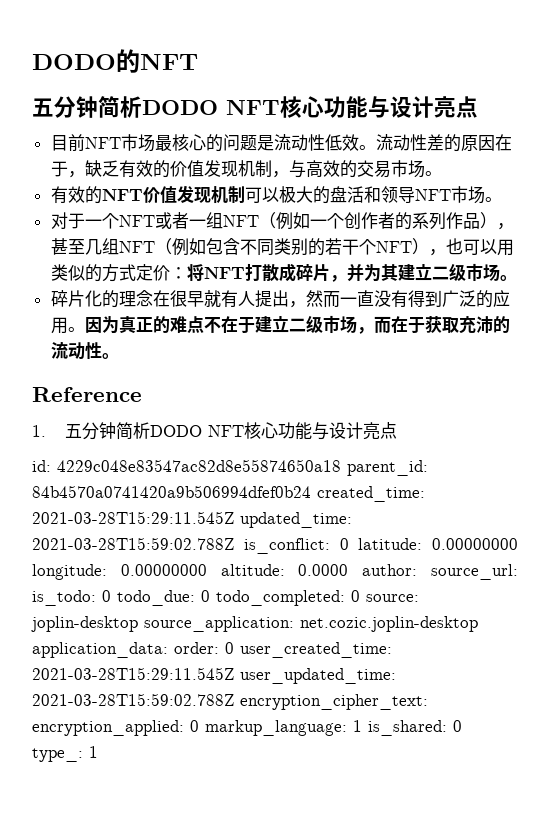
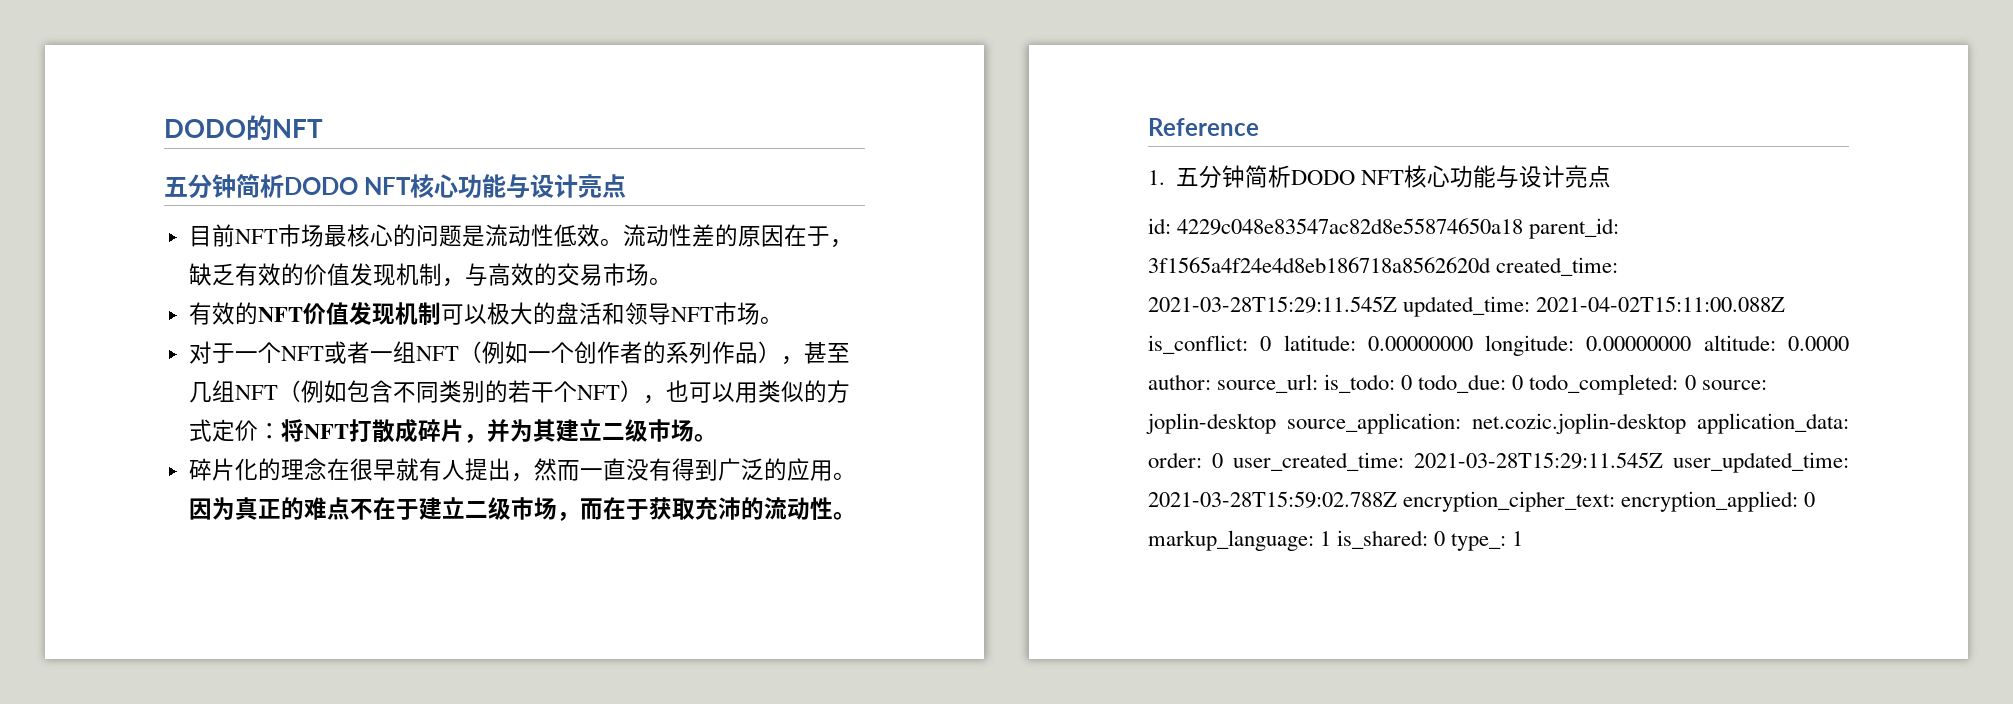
- id: 4229c048e83547ac82d8e55874650a18 parent_id: 84b4570a0741420a9b506994dfef0b24 created_time: 2021-03-28T15:29:11.545Z updated_time: 2021-03-28T15:59:02.788Z is_conflict: 0 latitude: 0.00000000 longitude: 0.00000000 altitude: 0.0000 author: source_url: is_todo: 0 todo_due: 0 todo_completed: 0 source: joplin-desktop source_application: net.cozic.joplin-desktop application_data: order: 0 user_created_time: 2021-03-28T15:29:11.545Z user_updated_time: 2021-03-28T15:59:02.788Z encryption_cipher_text: encryption_applied: 0 markup_language: 1 is_shared: 0 type_: 1
+ id: 4229c048e83547ac82d8e55874650a18 parent_id: 3f1565a4f24e4d8eb186718a8562620d created_time: 2021-03-28T15:29:11.545Z updated_time: 2021-04-02T15:11:00.088Z is_conflict: 0 latitude: 0.00000000 longitude: 0.00000000 altitude: 0.0000 author: source_url: is_todo: 0 todo_due: 0 todo_completed: 0 source: joplin-desktop source_application: net.cozic.joplin-desktop application_data: order: 0 user_created_time: 2021-03-28T15:29:11.545Z user_updated_time: 2021-03-28T15:59:02.788Z encryption_cipher_text: encryption_applied: 0 markup_language: 1 is_shared: 0 type_: 1

